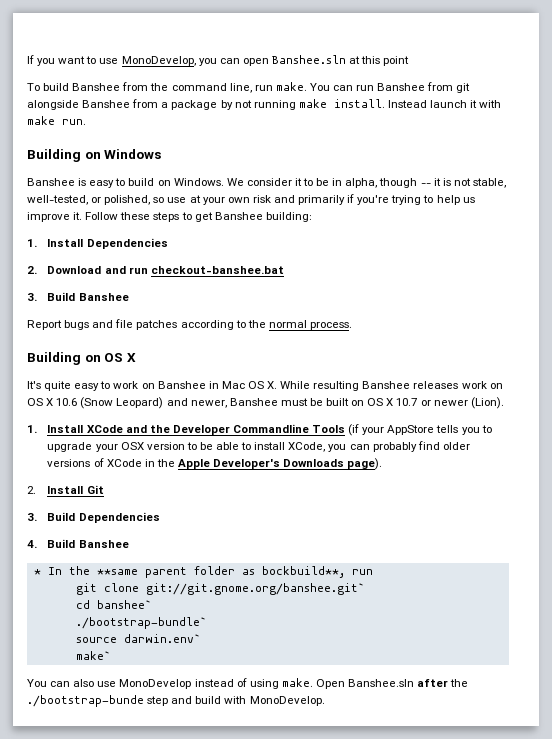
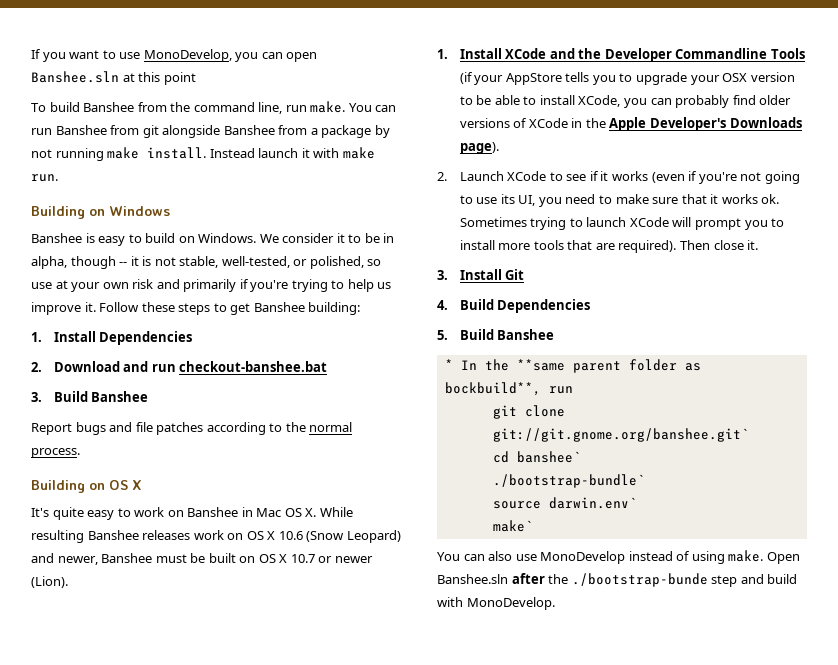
- 2. Install Git
+ 2. Launch XCode to see if it works (even if you're not going to use its UI, you need to make sure that it works ok. Sometimes trying to launch XCode will prompt you to install more tools that are required). Then close it.
+ 3. Install Git
- 3. Build Dependencies
+ 4. Build Dependencies
- 4. Build Banshee
+ 5. Build Banshee

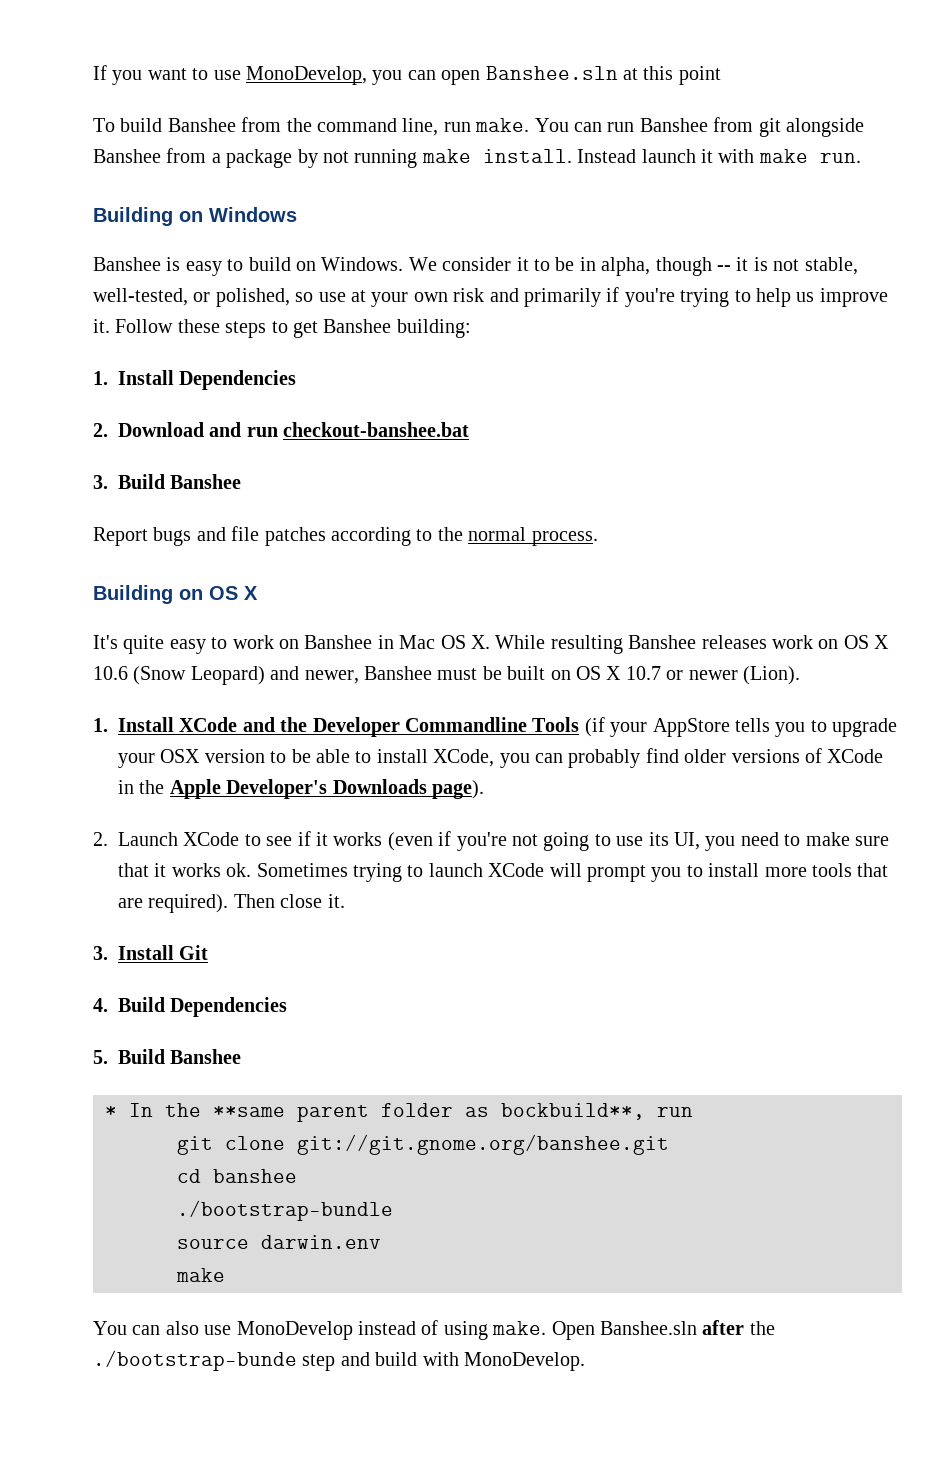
- git clone git://git.gnome.org/banshee.git`
+ git clone git://git.gnome.org/banshee.git
- cd banshee`
- ./bootstrap-bundle`
+ cd banshee
+ ./bootstrap-bundle
- source darwin.env`
- make`
+ source darwin.env
+ make

